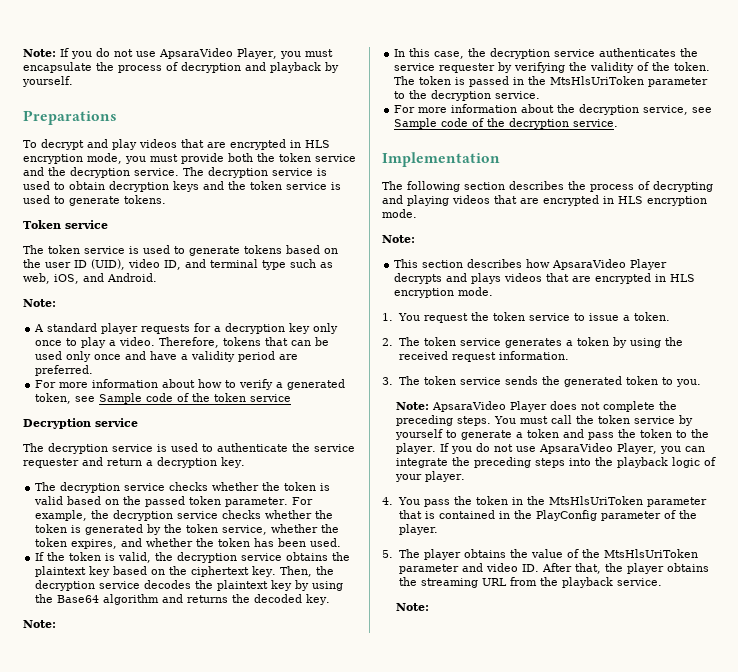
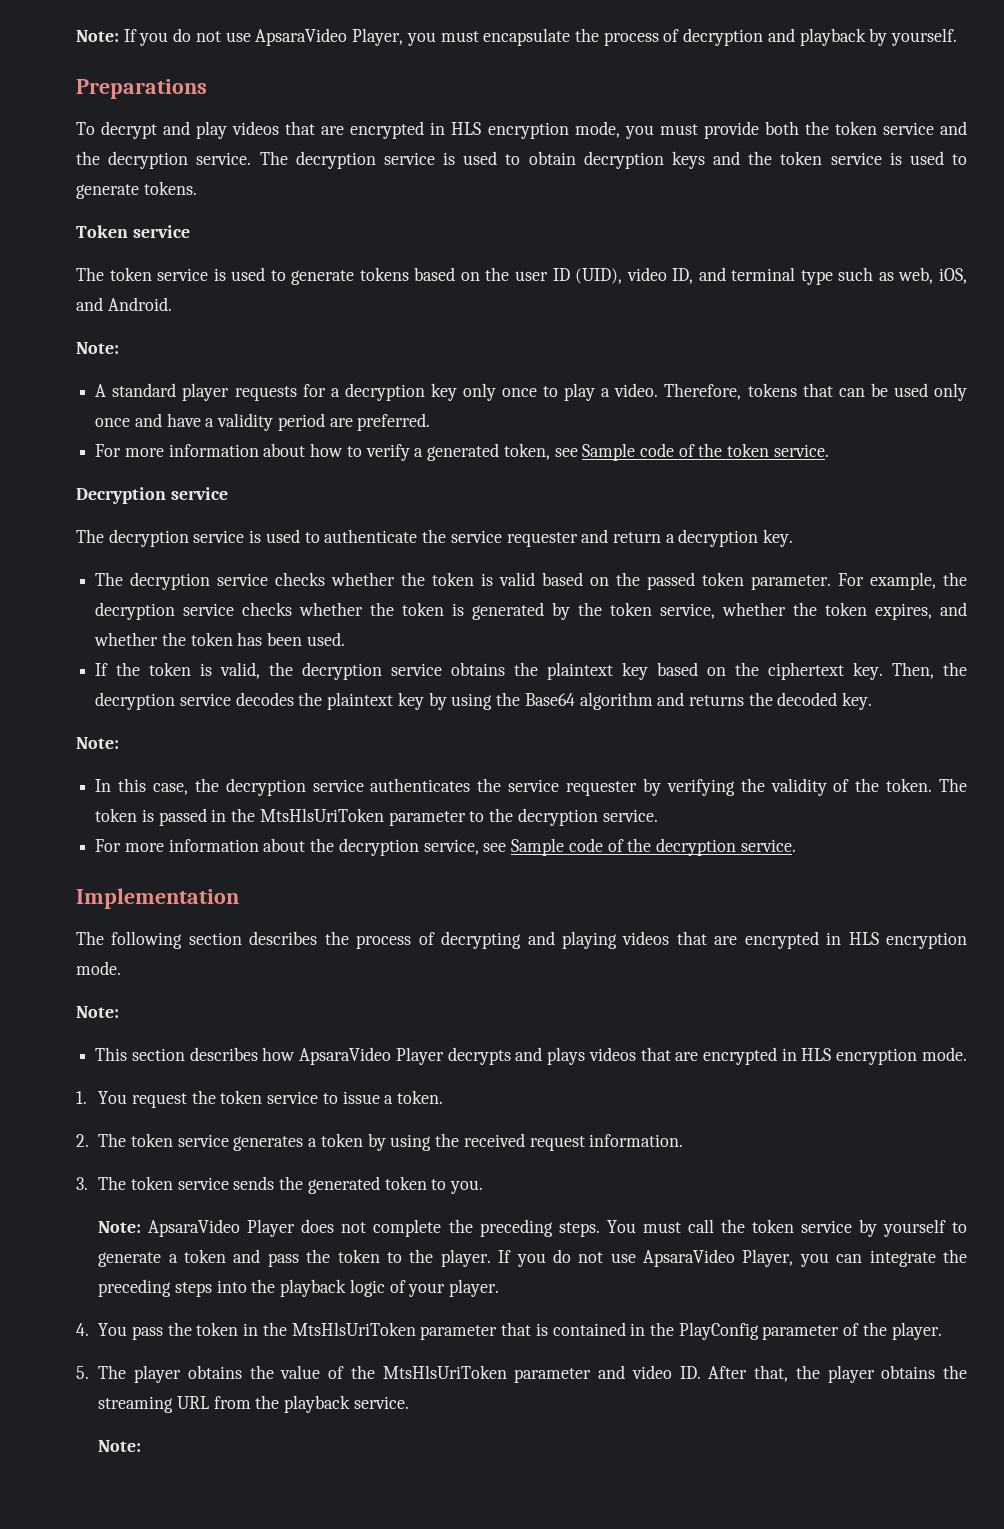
- For more information about how to verify a generated token, see Sample code of the token service
+ For more information about how to verify a generated token, see Sample code of the token service.

